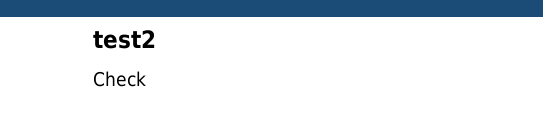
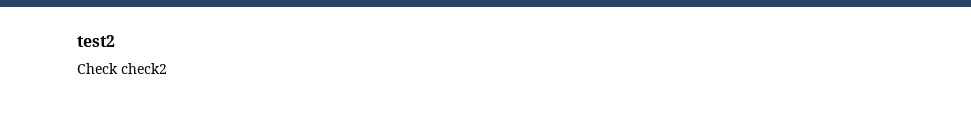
- Check
+ Check check2

